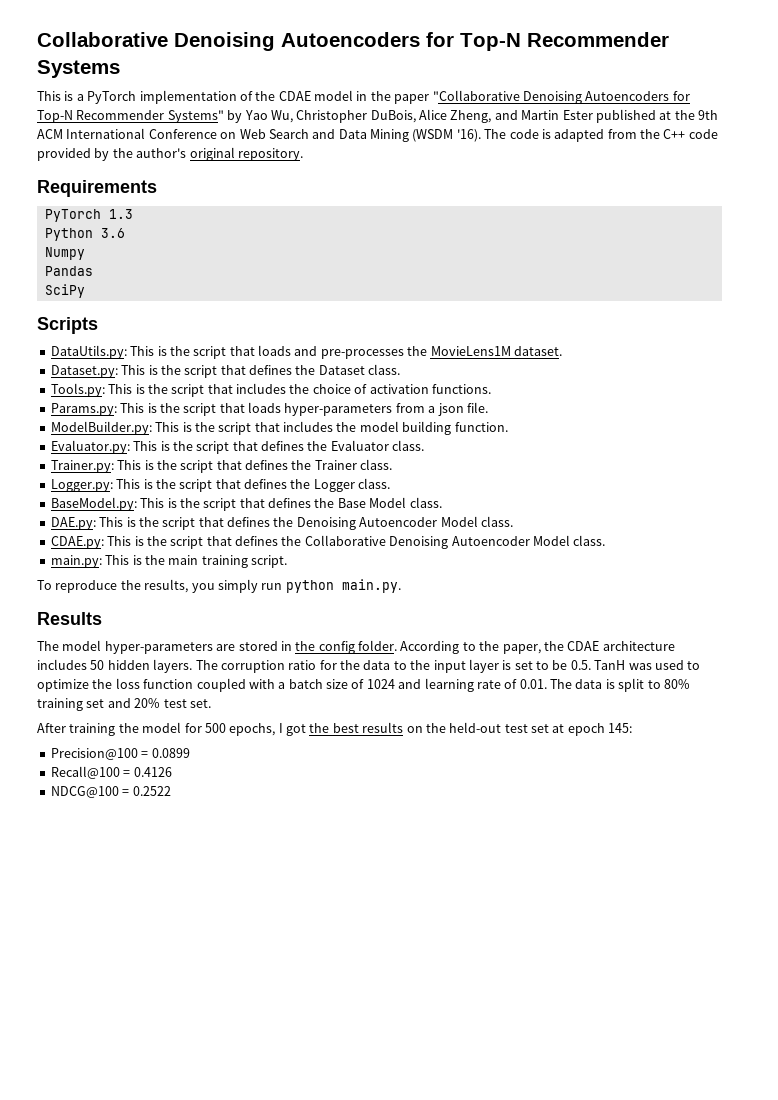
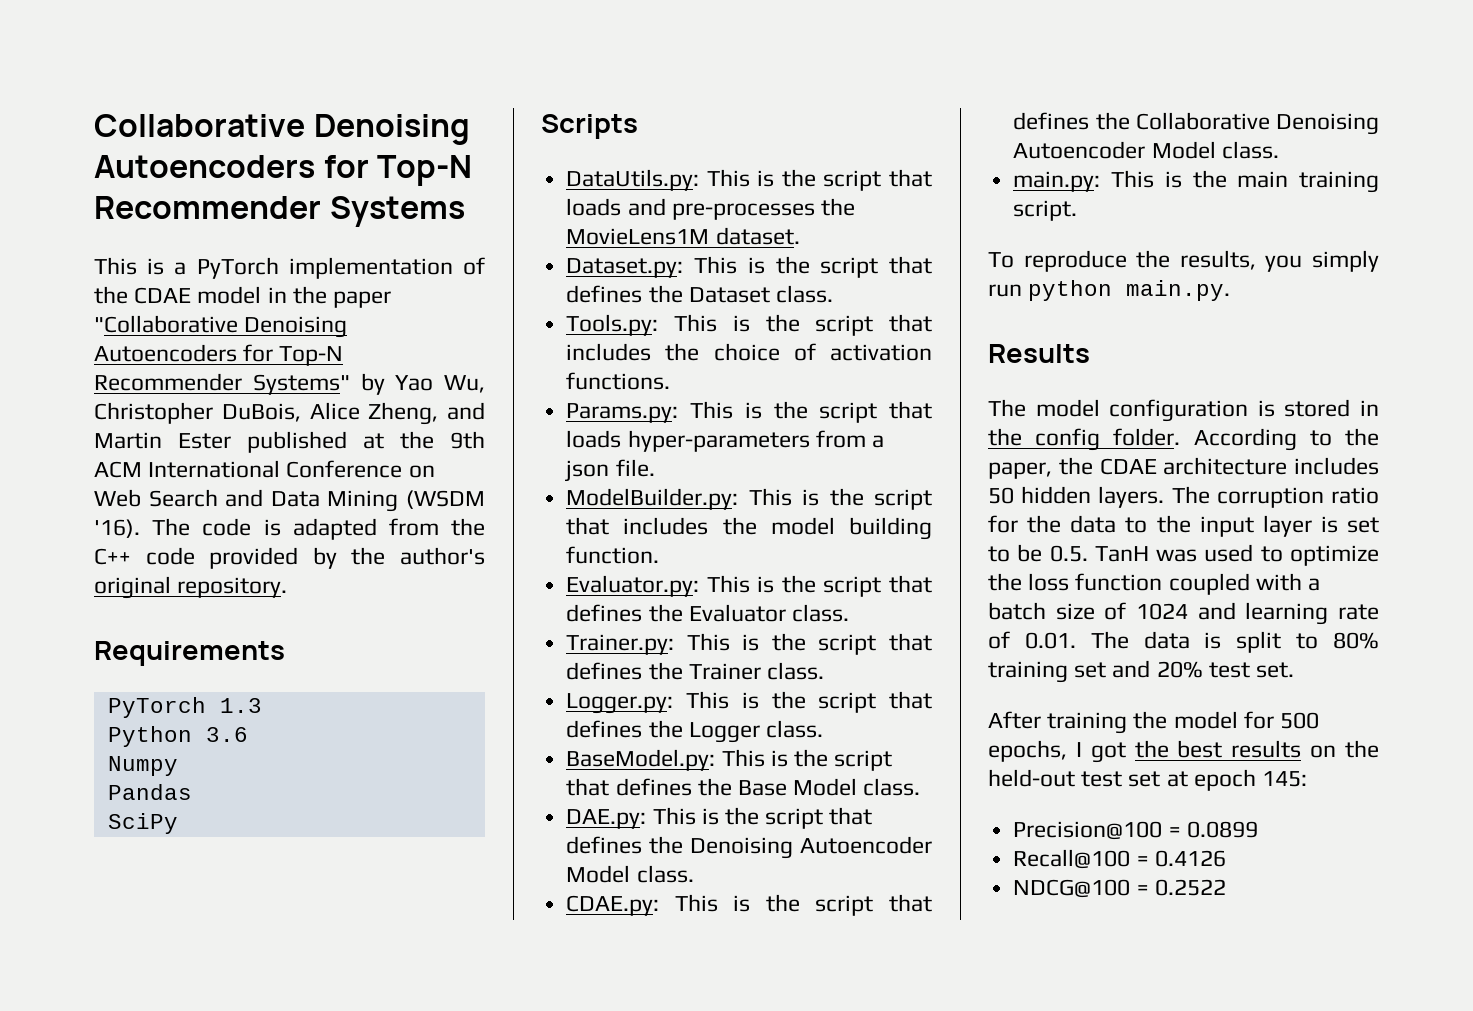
- The model hyper-parameters are stored in the config folder.
+ The model configuration is stored in the config folder.

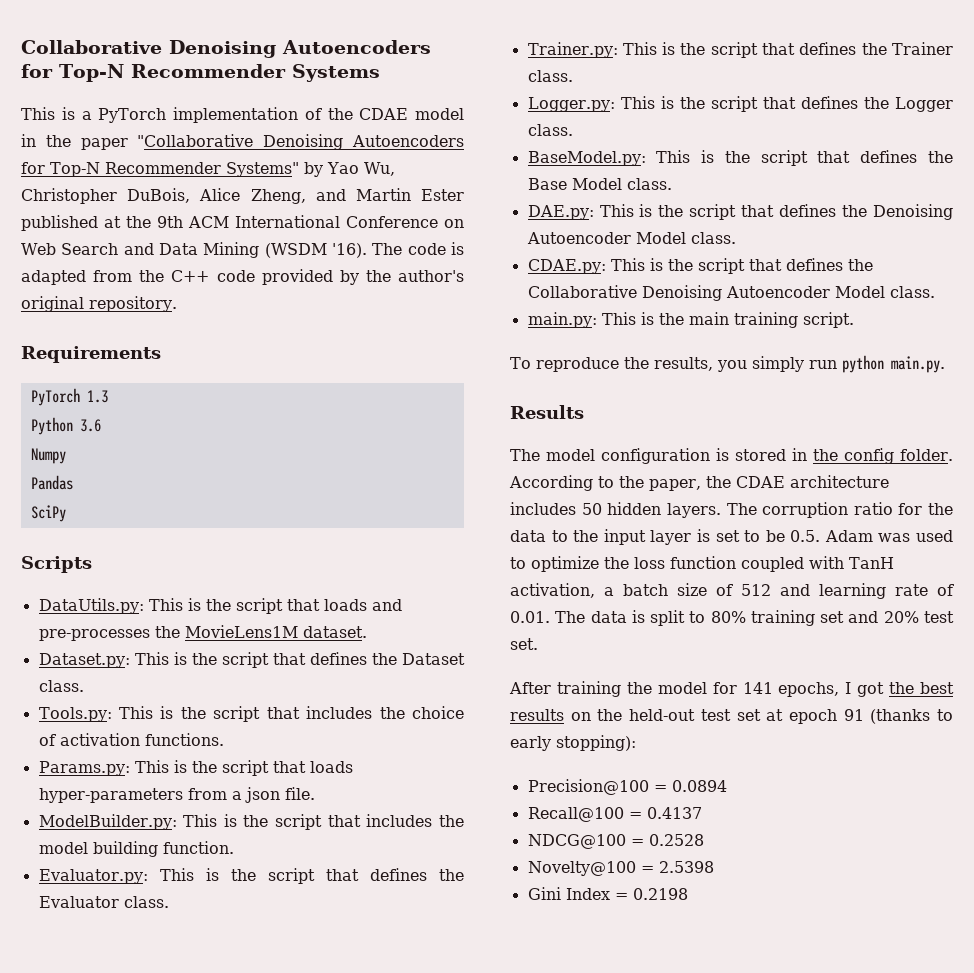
- The corruption ratio for the data to the input layer is set to be 0.5. TanH was used to optimize the loss function coupled with a batch size of 1024 and learning rate of 0.01. The data is split to 80% training set and 20% test set.
+ The corruption ratio for the data to the input layer is set to be 0.5. Adam was used to optimize the loss function coupled with TanH activation, a batch size of 512 and learning rate of 0.01. The data is split to 80% training set and 20% test set.
- After training the model for 500 epochs, I got the best results on the held-out test set at epoch 145:
+ After training the model for 141 epochs, I got the best results on the held-out test set at epoch 91 (thanks to early stopping):
- Precision@100 = 0.0899
+ Precision@100 = 0.0894
- Recall@100 = 0.4126
+ Recall@100 = 0.4137
- NDCG@100 = 0.2522
+ NDCG@100 = 0.2528
+ Novelty@100 = 2.5398
+ Gini Index = 0.2198

